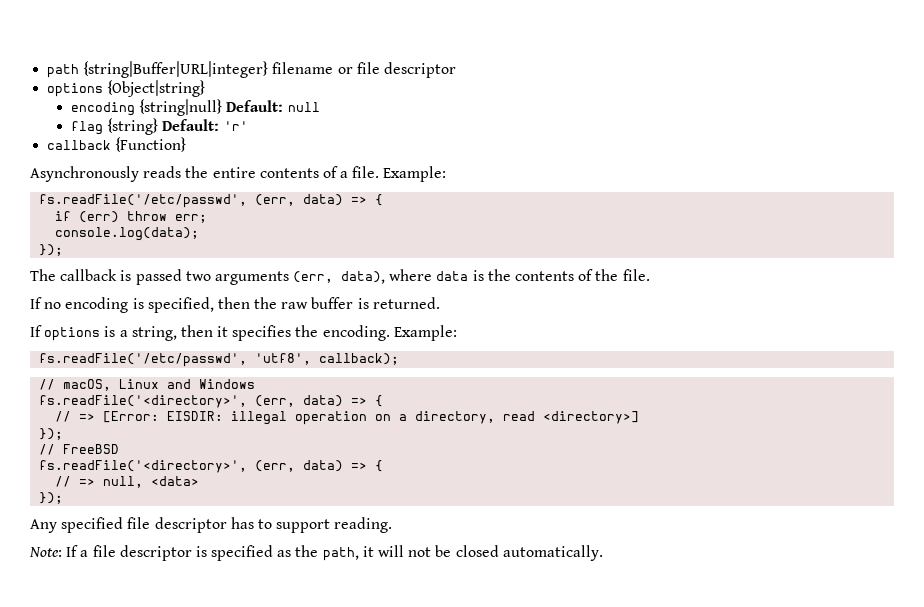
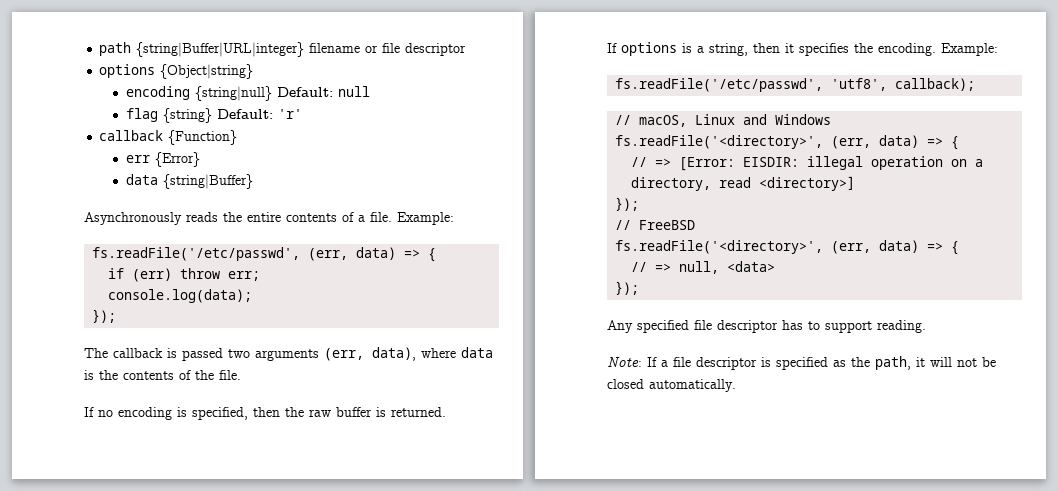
+ err {Error}
+ data {string|Buffer}

